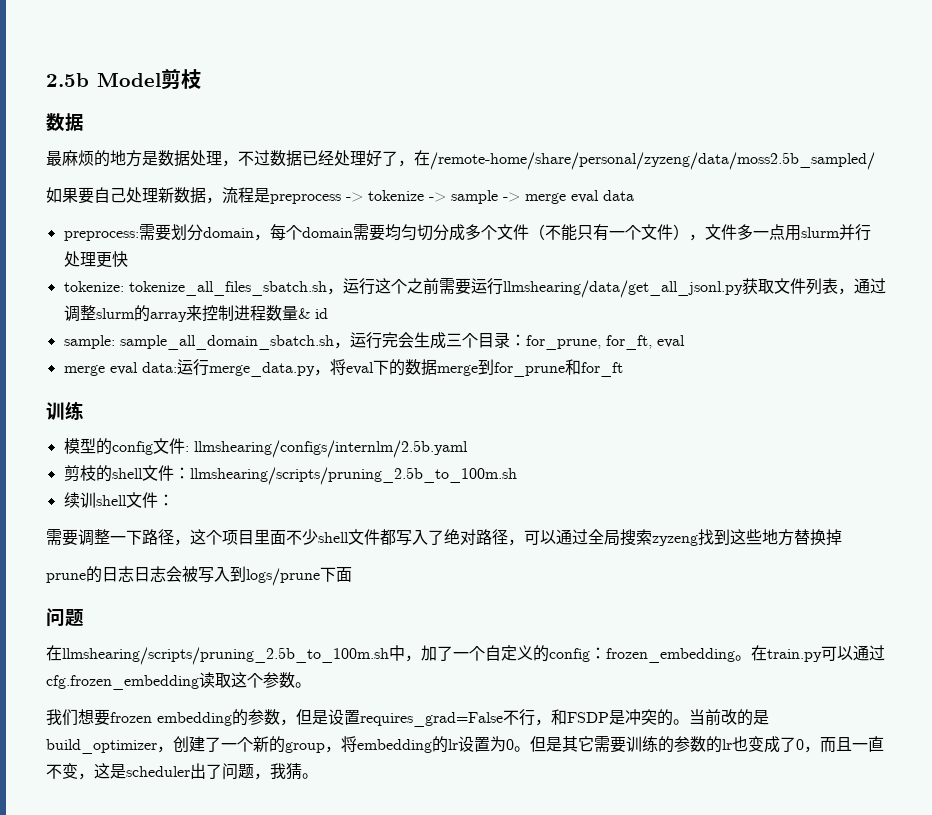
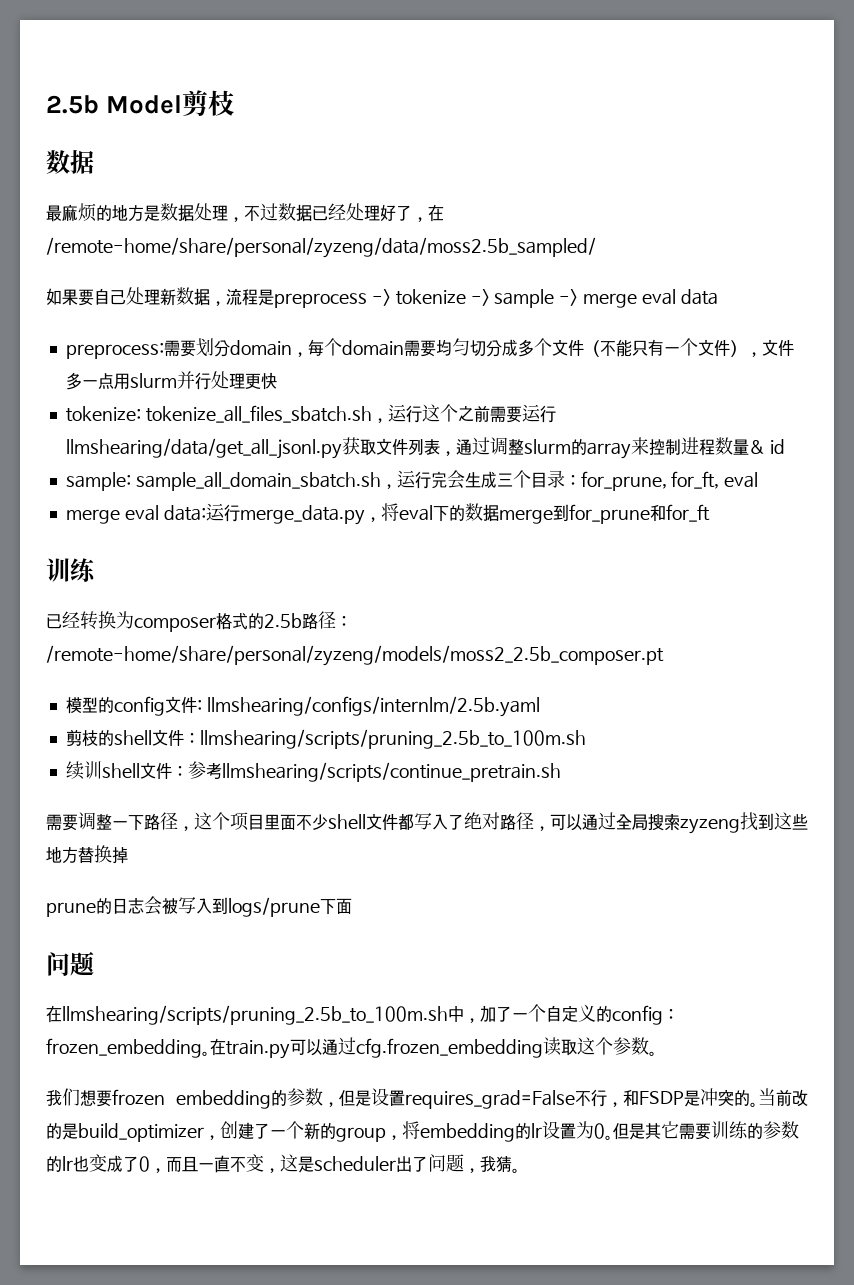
+ 已经转换为composer格式的2.5b路径：/remote-home/share/personal/zyzeng/models/moss2_2.5b_composer.pt
- 续训shell文件：
+ 续训shell文件：参考llmshearing/scripts/continue_pretrain.sh
- prune的日志日志会被写入到logs/prune下面
+ prune的日志会被写入到logs/prune下面

